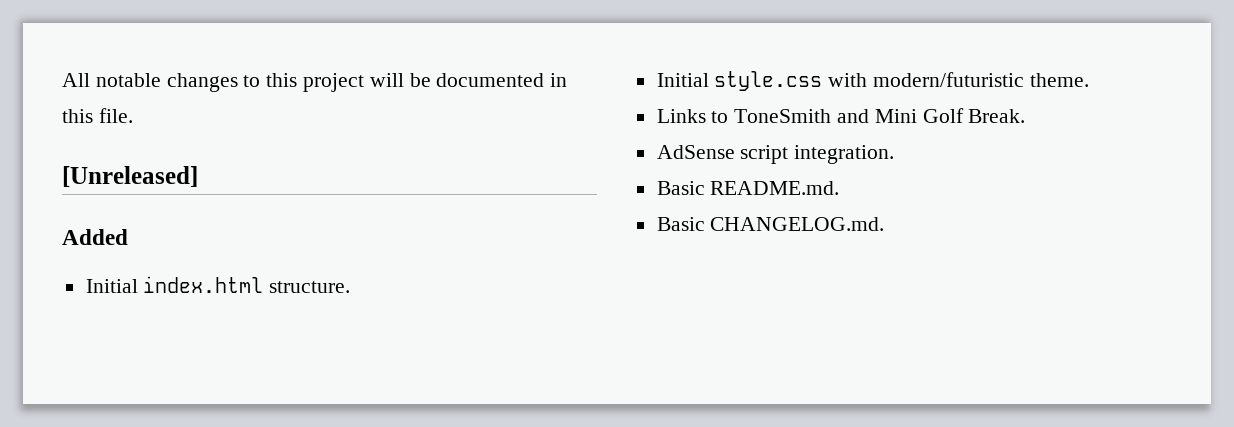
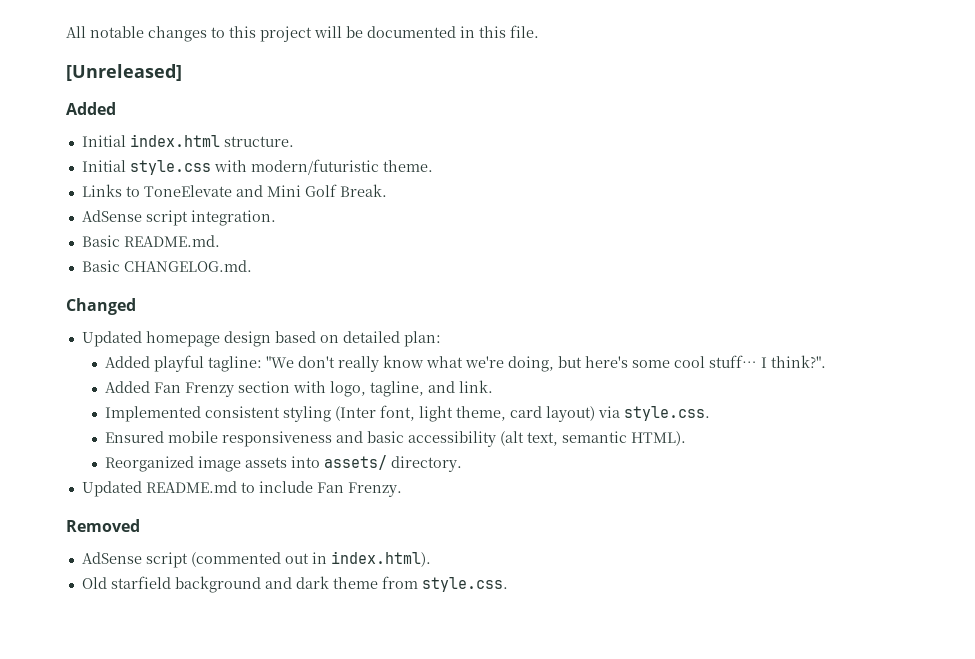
- Links to ToneSmith and Mini Golf Break.
+ Links to ToneElevate and Mini Golf Break.
+ Changed
+ Updated homepage design based on detailed plan:
+ Added playful tagline: "We don't really know what we're doing, but here's some cool stuff… I think?".
+ Added Fan Frenzy section with logo, tagline, and link.
+ Implemented consistent styling (Inter font, light theme, card layout) via style.css.
+ Ensured mobile responsiveness and basic accessibility (alt text, semantic HTML).
+ Reorganized image assets into assets/ directory.
+ Updated README.md to include Fan Frenzy.
+ Removed
+ AdSense script (commented out in index.html).
+ Old starfield background and dark theme from style.css.

